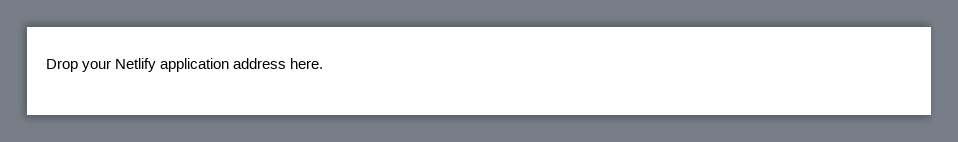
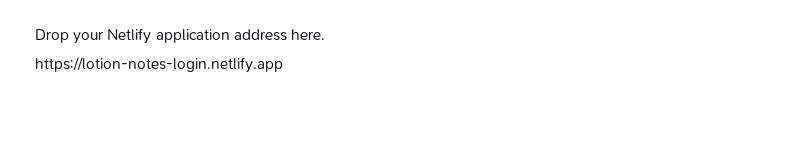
+ https://lotion-notes-login.netlify.app

